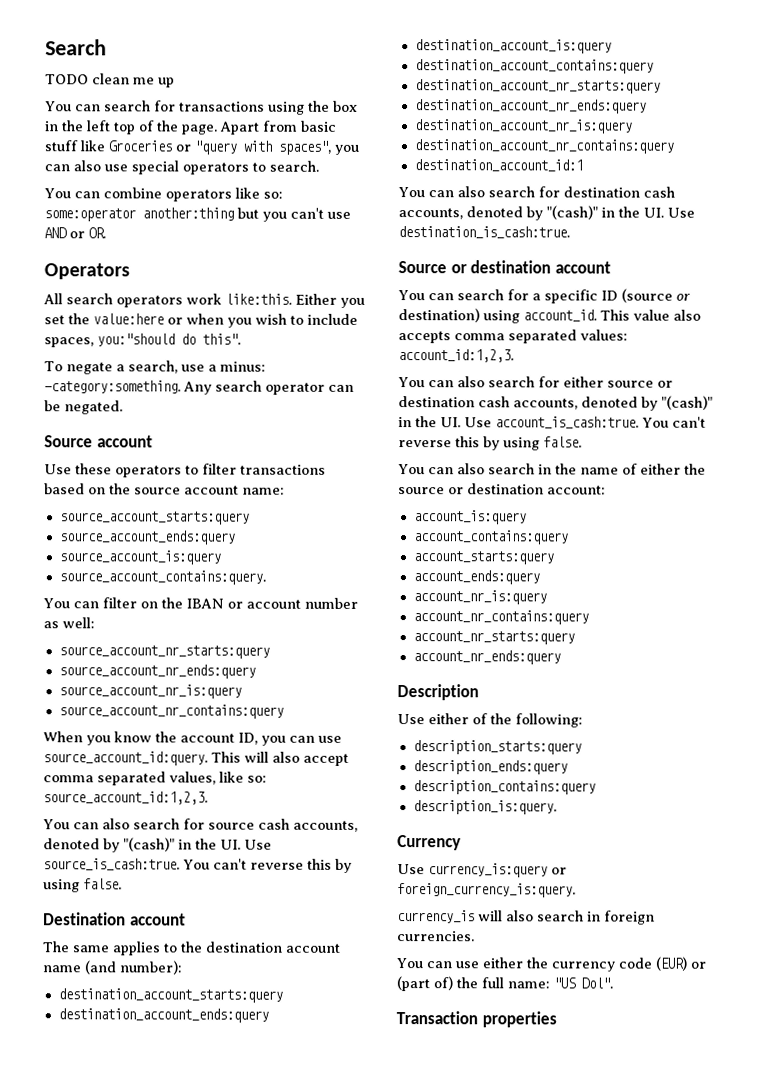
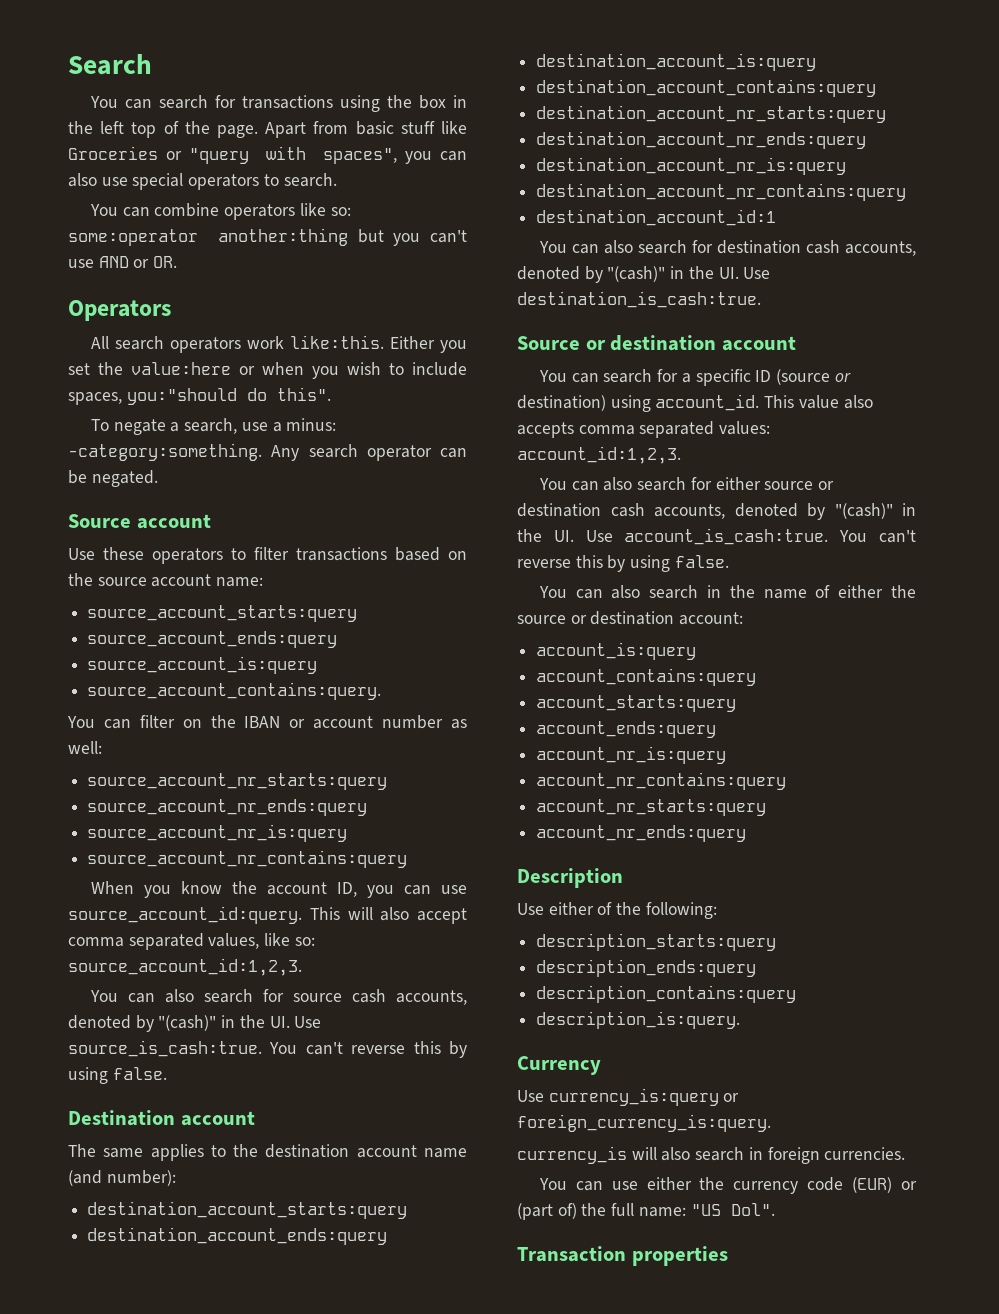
- TODO clean me up

